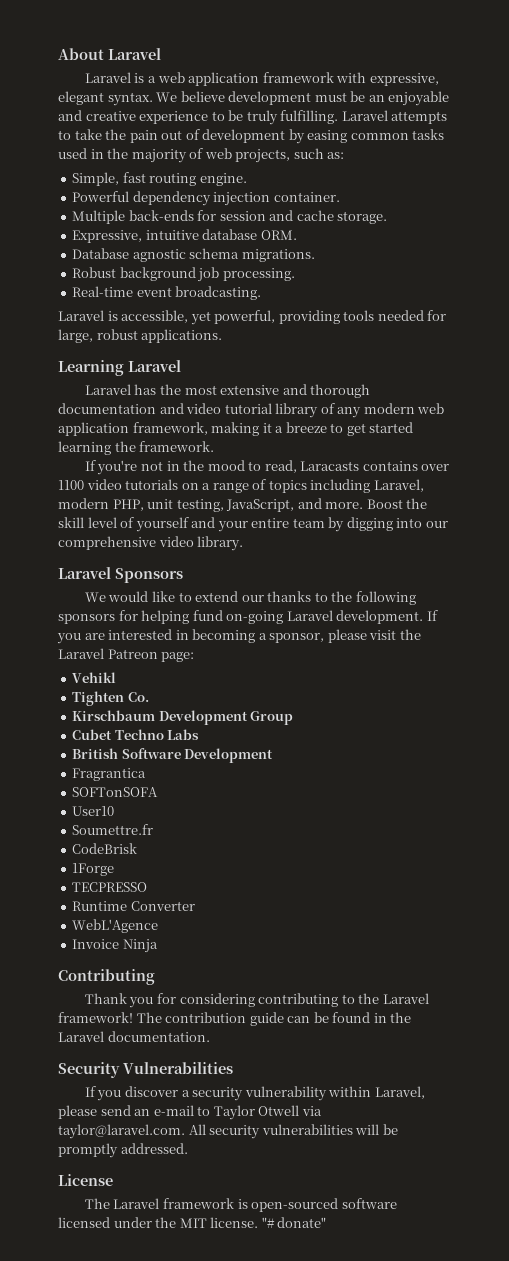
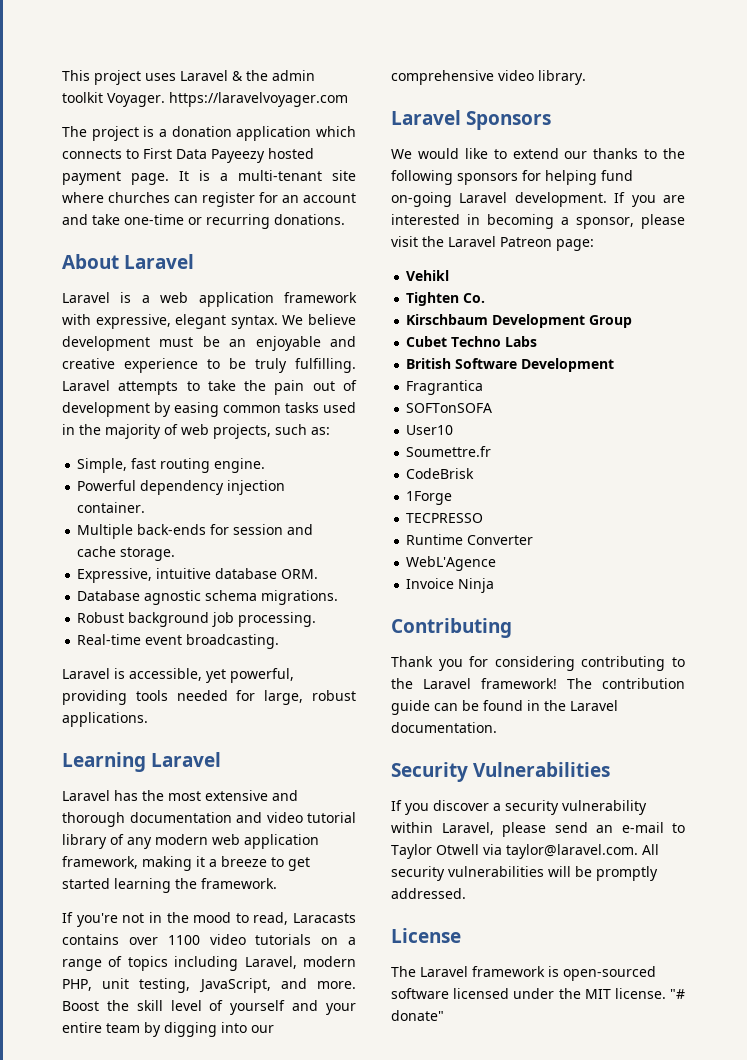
+ This project uses Laravel & the admin toolkit Voyager. https://laravelvoyager.com
+ The project is a donation application which connects to First Data Payeezy hosted payment page. It is a multi-tenant site where churches can register for an account and take one-time or recurring donations.

